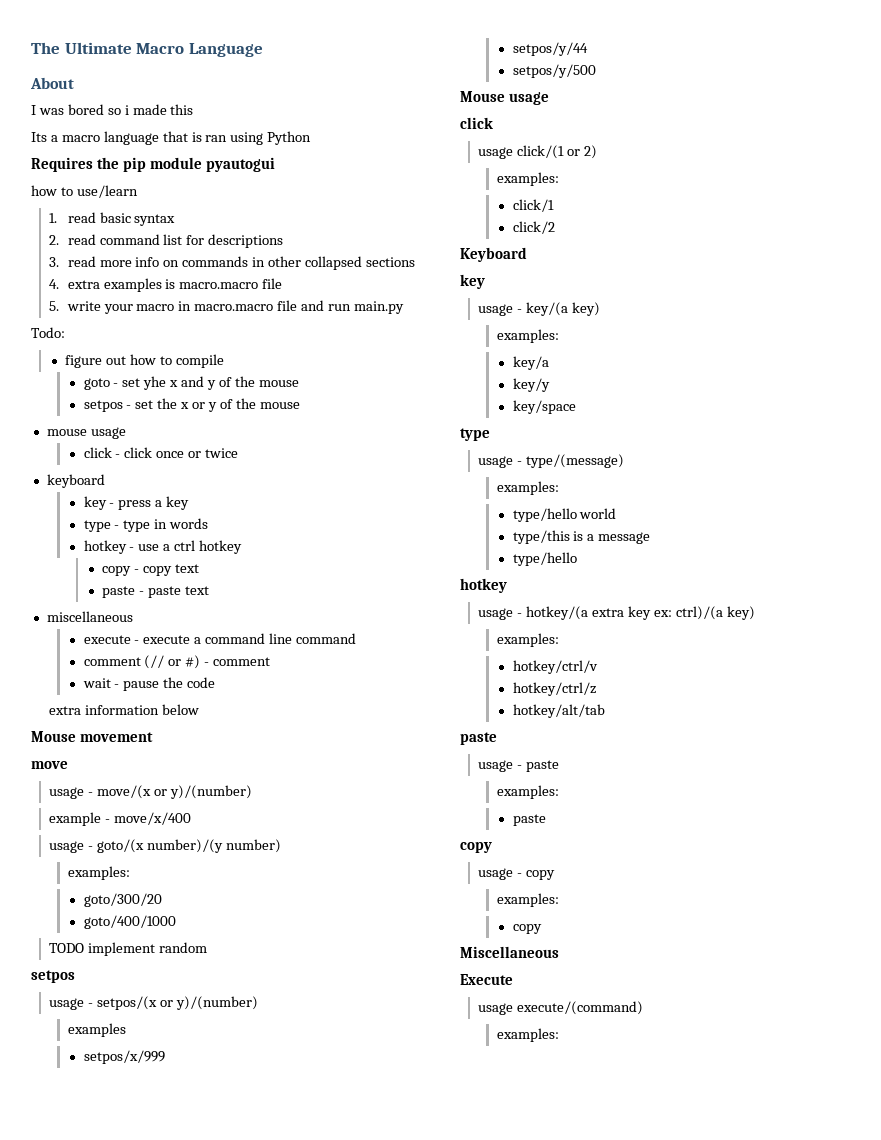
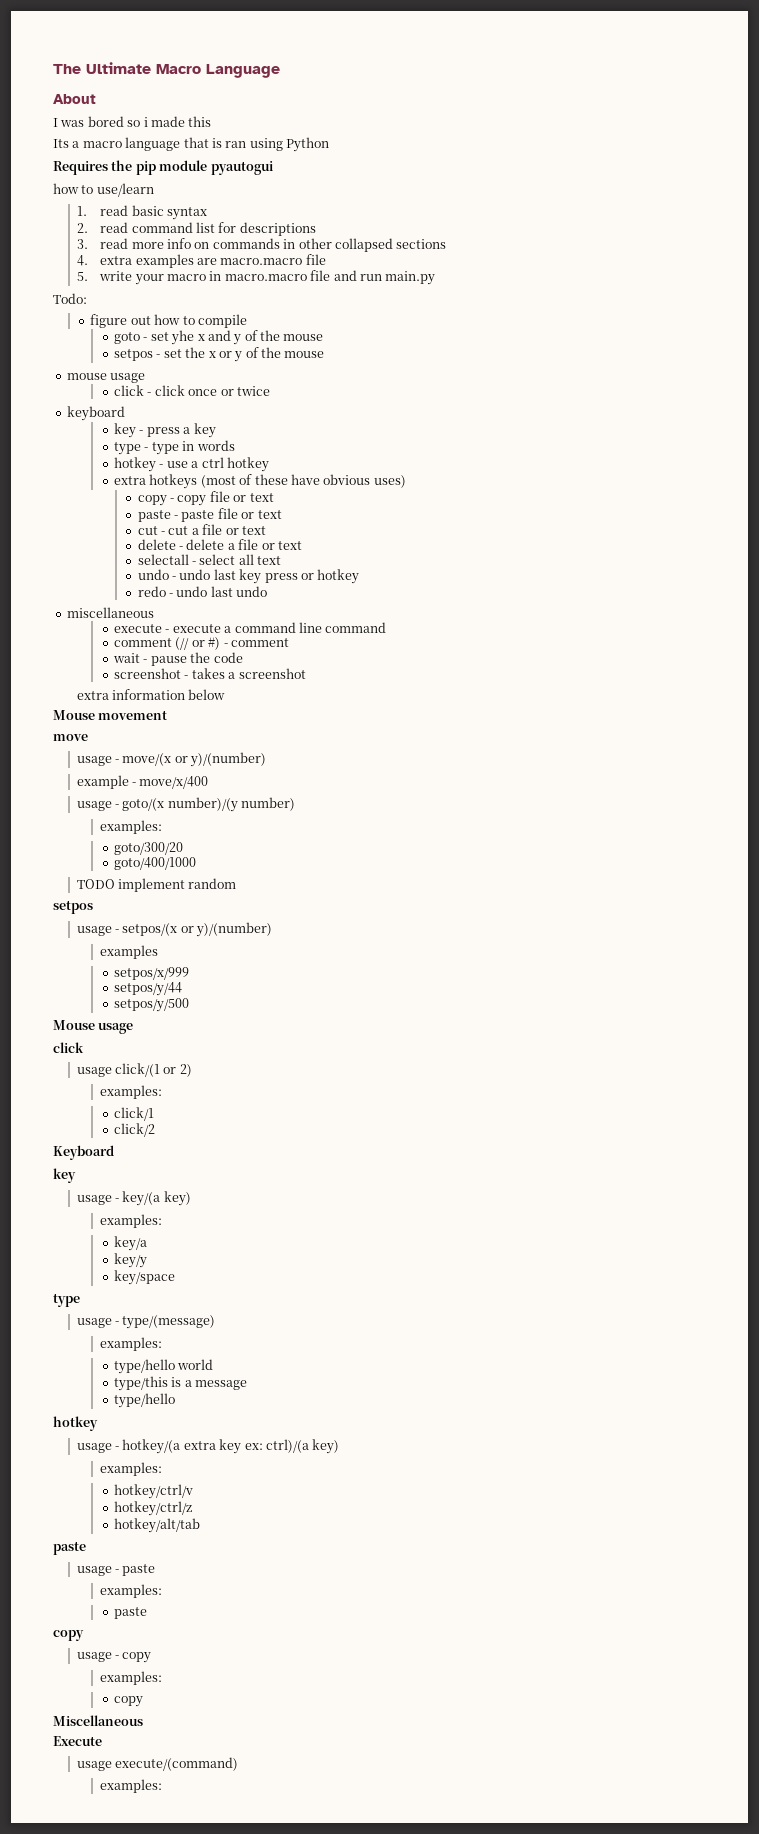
- 4. extra examples is macro.macro file
+ 4. extra examples are macro.macro file
+ extra hotkeys (most of these have obvious uses)
- copy - copy text
+ copy - copy file or text
- paste - paste text
+ paste - paste file or text
+ cut - cut a file or text
+ delete - delete a file or text
+ selectall - select all text
+ undo - undo last key press or hotkey
+ redo - undo last undo
+ screenshot - takes a screenshot

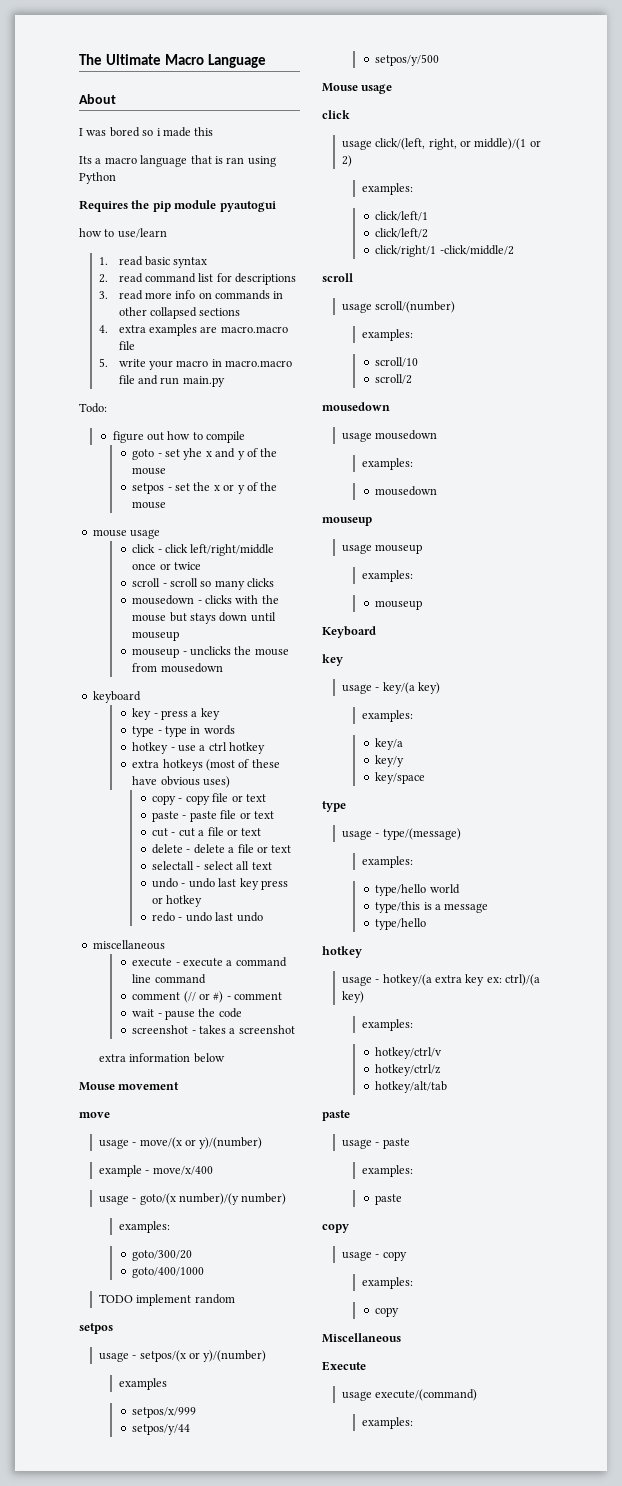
- click - click once or twice
+ click - click left/right/middle once or twice
+ scroll - scroll so many clicks
+ mousedown - clicks with the mouse but stays down until mouseup
+ mouseup - unclicks the mouse from mousedown
- usage click/(1 or 2)
+ usage click/(left, right, or middle)/(1 or 2)
- click/1
- click/2
+ click/left/1
+ click/left/2
+ click/right/1 -click/middle/2
+ scroll
+ usage scroll/(number)
+ examples:
+ scroll/10
+ scroll/2
+ mousedown
+ usage mousedown
+ examples:
+ mousedown
+ mouseup
+ usage mouseup
+ examples:
+ mouseup

